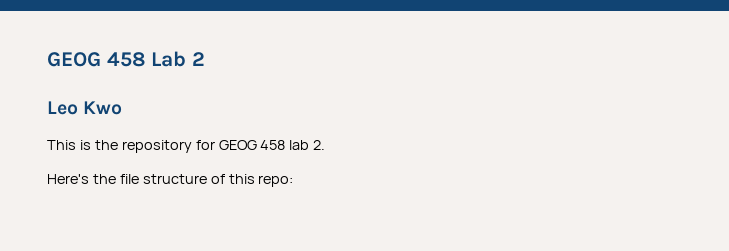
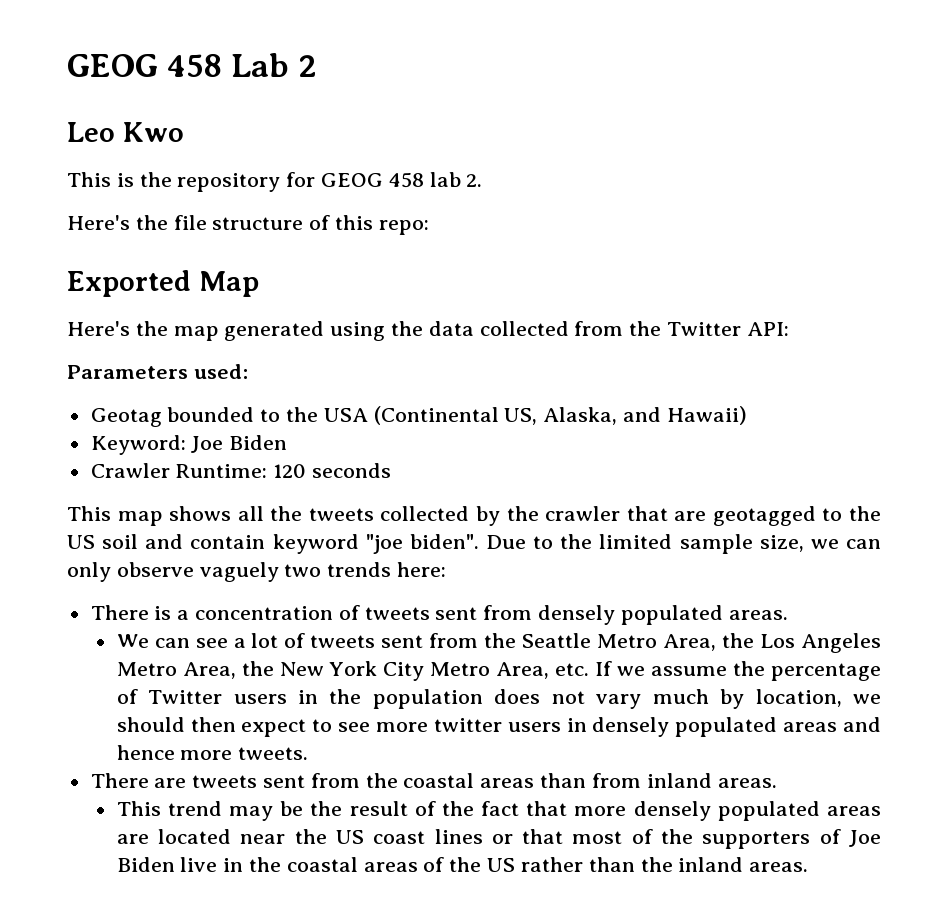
+ Exported Map
+ Here's the map generated using the data collected from the Twitter API:
+ Parameters used:
+ Geotag bounded to the USA (Continental US, Alaska, and Hawaii)
+ Keyword: Joe Biden
+ Crawler Runtime: 120 seconds
+ This map shows all the tweets collected by the crawler that are geotagged to the US soil and contain keyword "joe biden". Due to the limited sample size, we can only observe vaguely two trends here:
+ There is a concentration of tweets sent from densely populated areas.
+ We can see a lot of tweets sent from the Seattle Metro Area, the Los Angeles Metro Area, the New York City Metro Area, etc. If we assume the percentage of Twitter users in the population does not vary much by location, we should then expect to see more twitter users in densely populated areas and hence more tweets.
+ There are tweets sent from the coastal areas than from inland areas.
+ This trend may be the result of the fact that more densely populated areas are located near the US coast lines or that most of the supporters of Joe Biden live in the coastal areas of the US rather than the inland areas.

